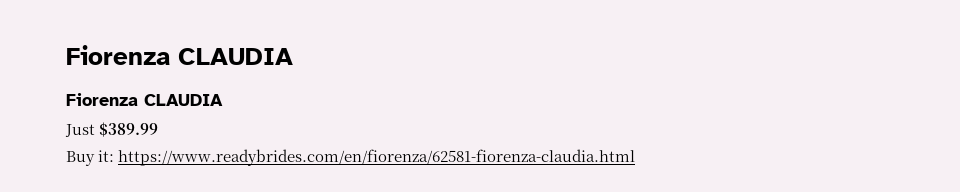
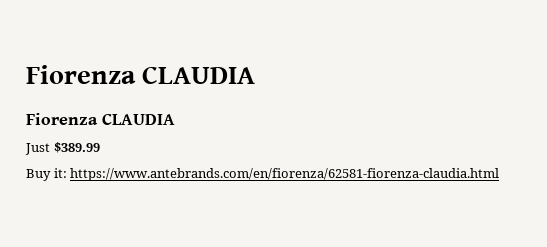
- Buy it: https://www.readybrides.com/en/fiorenza/62581-fiorenza-claudia.html
+ Buy it: https://www.antebrands.com/en/fiorenza/62581-fiorenza-claudia.html

